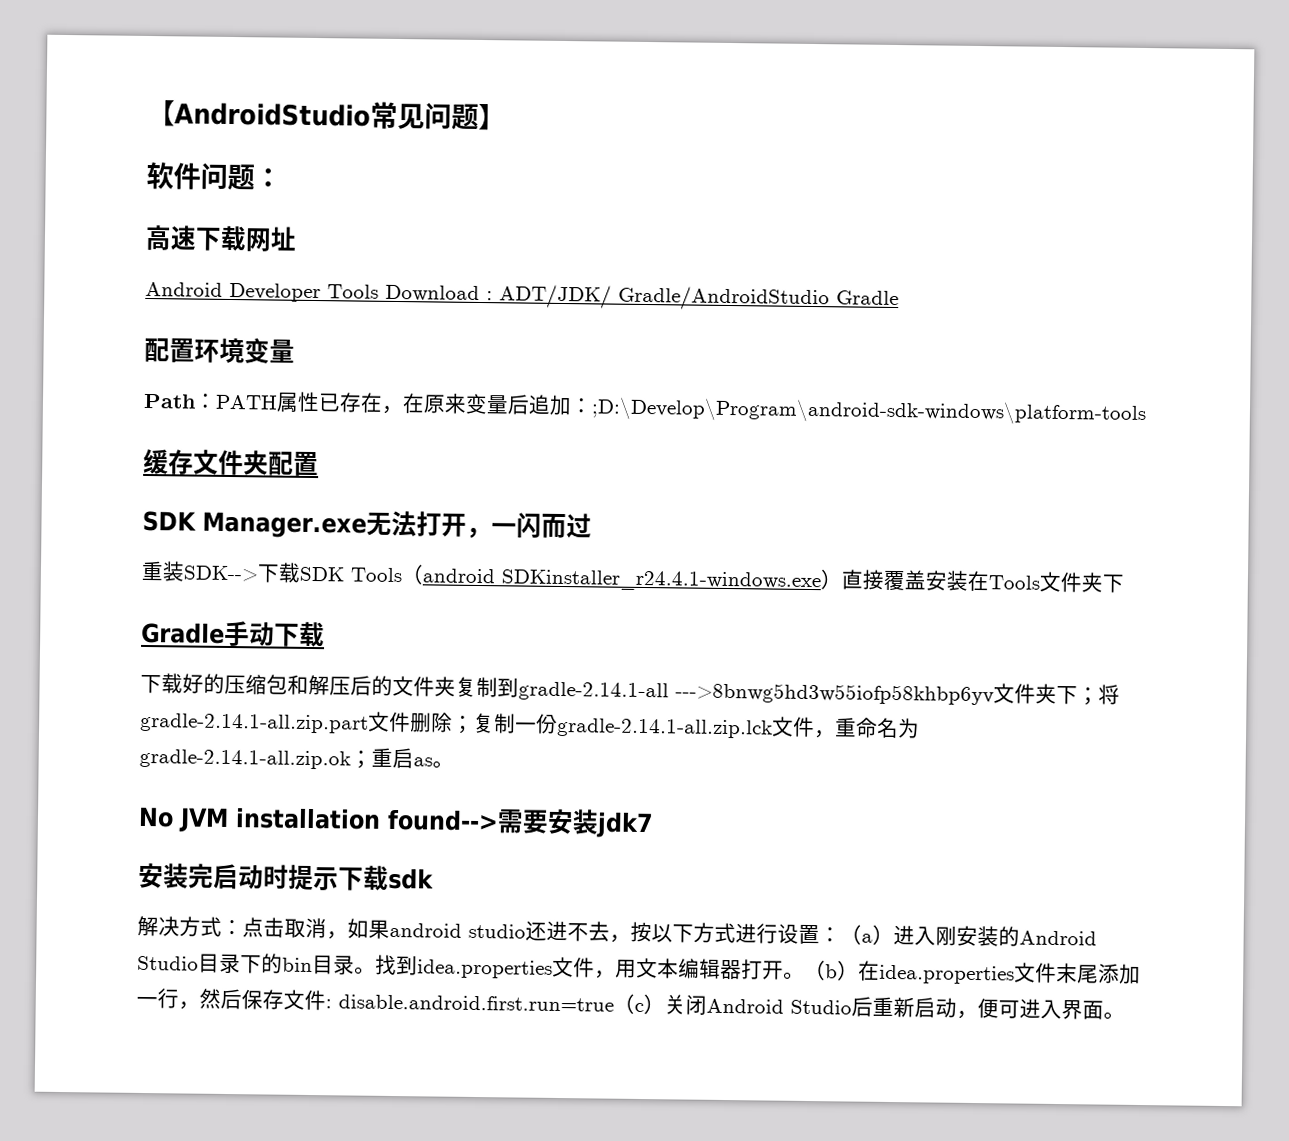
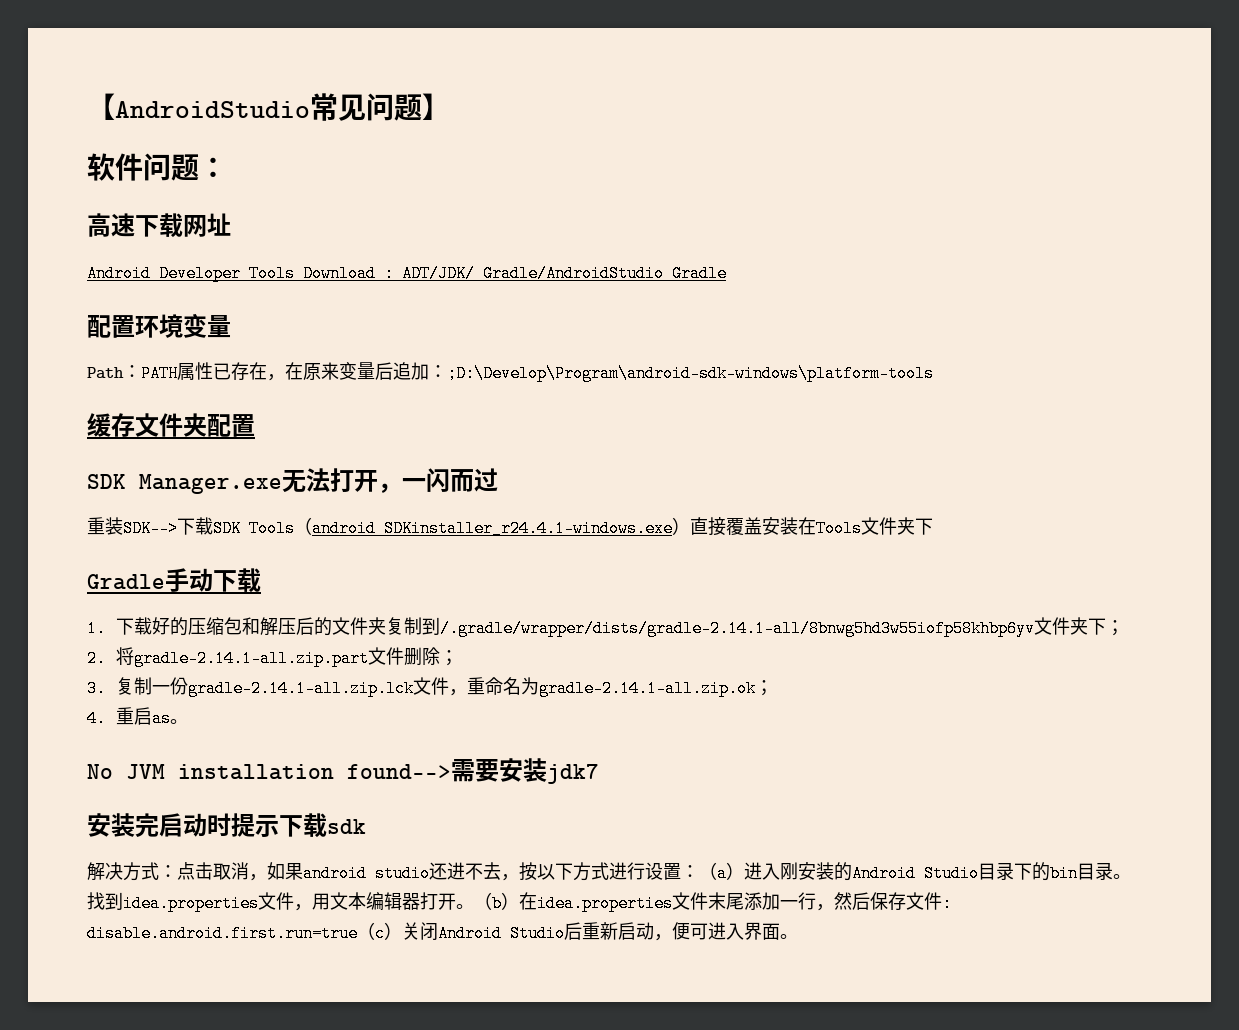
- 下载好的压缩包和解压后的文件夹复制到gradle-2.14.1-all --->8bnwg5hd3w55iofp58khbp6yv文件夹下；将gradle-2.14.1-all.zip.part文件删除；复制一份gradle-2.14.1-all.zip.lck文件，重命名为gradle-2.14.1-all.zip.ok；重启as。
+ 1.下载好的压缩包和解压后的文件夹复制到/.gradle/wrapper/dists/gradle-2.14.1-all/8bnwg5hd3w55iofp58khbp6yv文件夹下；
+ 2.将gradle-2.14.1-all.zip.part文件删除；
+ 3.复制一份gradle-2.14.1-all.zip.lck文件，重命名为gradle-2.14.1-all.zip.ok；
+ 4.重启as。

